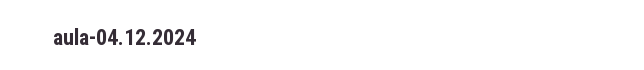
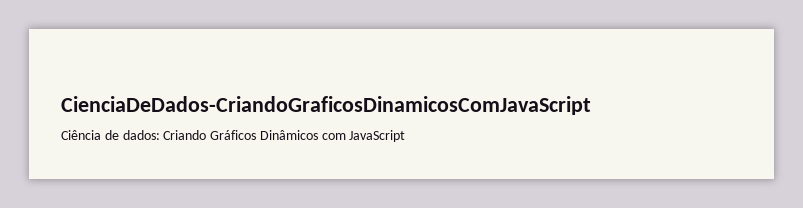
- aula-04.12.2024
+ CienciaDeDados-CriandoGraficosDinamicosComJavaScript
+ Ciência de dados: Criando Gráficos Dinâmicos com JavaScript

